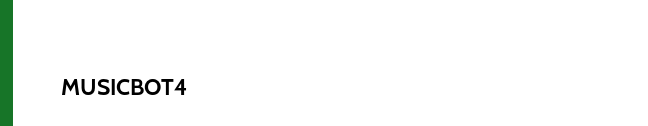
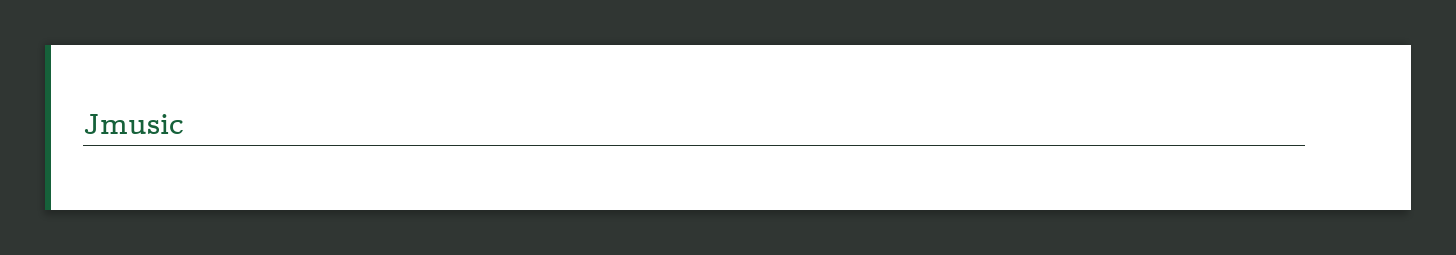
- MUSICBOT4
+ Jmusic

